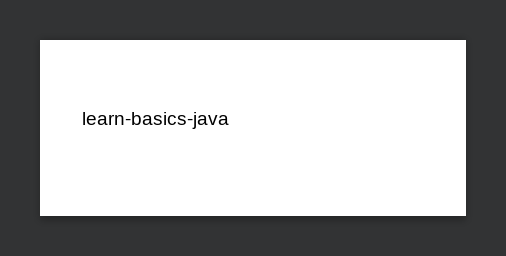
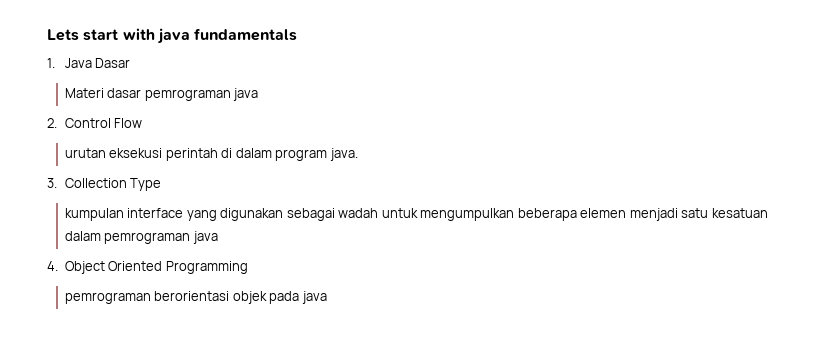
- learn-basics-java
+ Lets start with java fundamentals
+ 1. Java Dasar
+ Materi dasar pemrograman java
+ 2. Control Flow
+ urutan eksekusi perintah di dalam program java.
+ 3. Collection Type
+ kumpulan interface yang digunakan sebagai wadah untuk mengumpulkan beberapa elemen menjadi satu kesatuan dalam pemrograman java
+ 4. Object Oriented Programming
+ pemrograman berorientasi objek pada java

